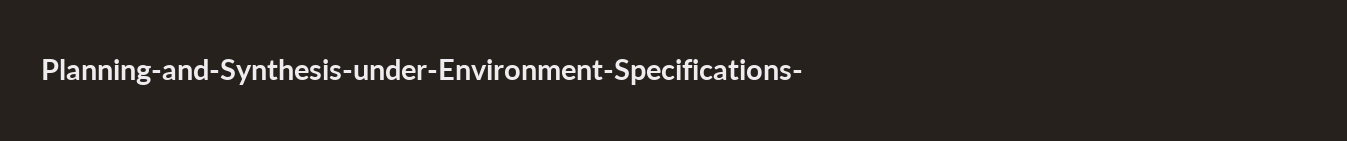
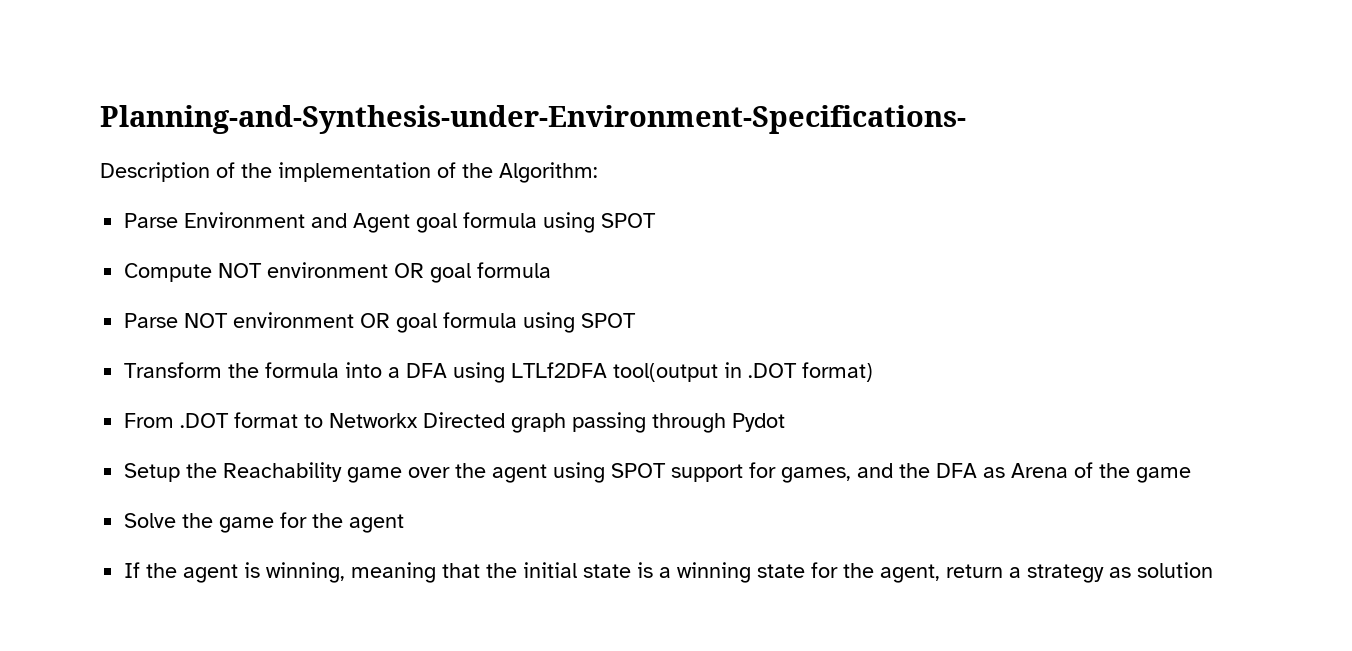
+ Description of the implementation of the Algorithm:
+ Parse Environment and Agent goal formula using SPOT
+ Compute NOT environment OR goal formula
+ Parse NOT environment OR goal formula using SPOT
+ Transform the formula into a DFA using LTLf2DFA tool(output in .DOT format)
+ From .DOT format to Networkx Directed graph passing through Pydot
+ Setup the Reachability game over the agent using SPOT support for games, and the DFA as Arena of the game
+ Solve the game for the agent
+ If the agent is winning, meaning that the initial state is a winning state for the agent, return a strategy as solution

